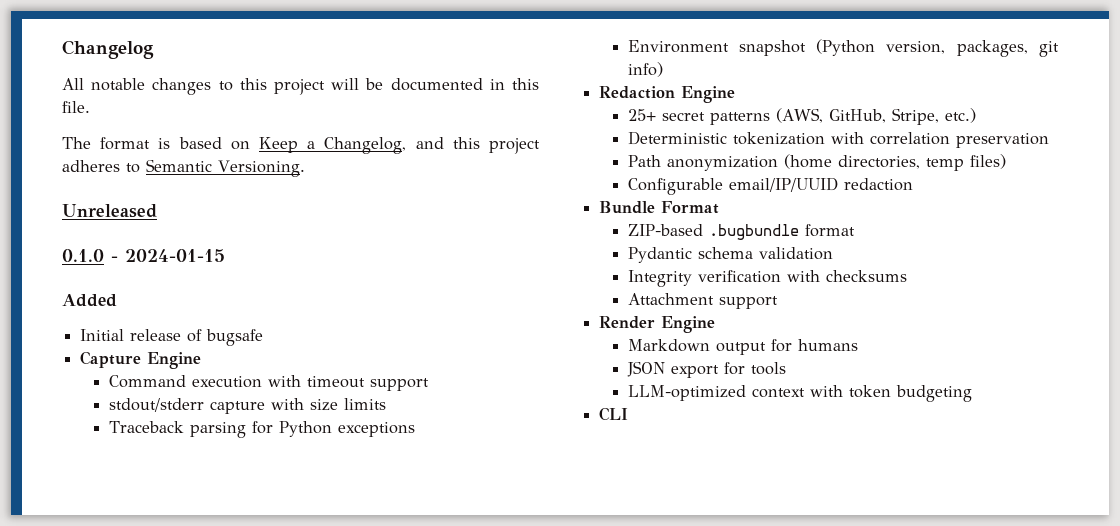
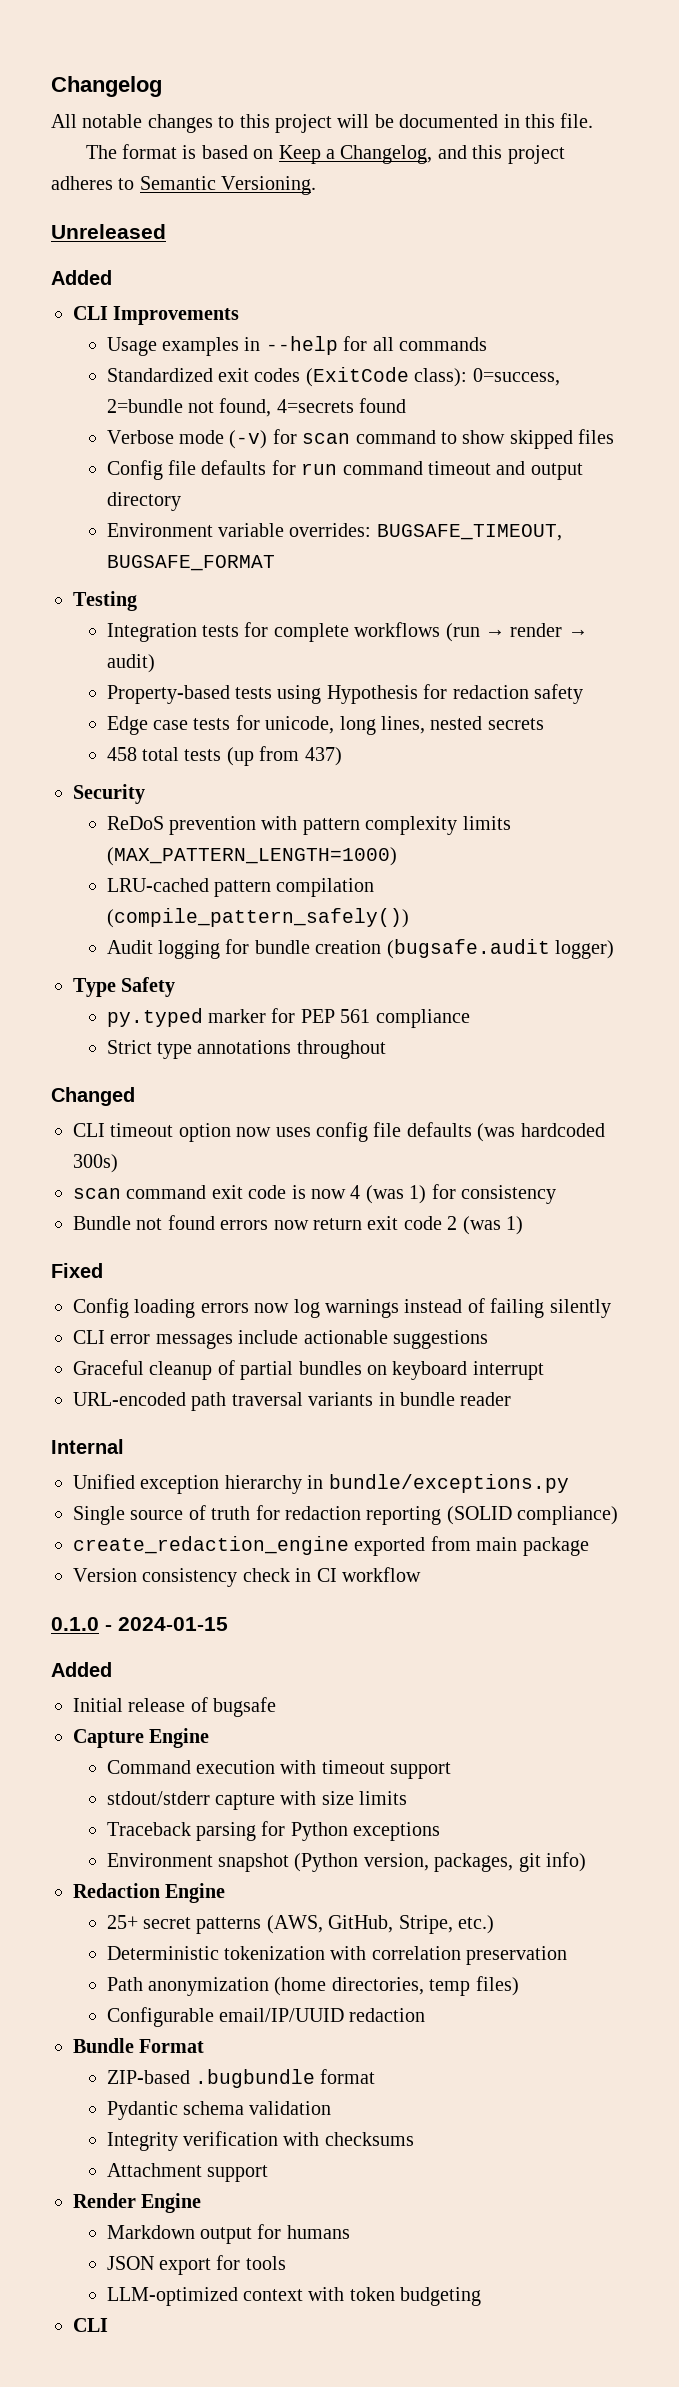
  Unreleased
+ Added
+ CLI Improvements
+ Usage examples in --help for all commands
+ Standardized exit codes (ExitCode class): 0=success, 2=bundle not found, 4=secrets found
+ Verbose mode (-v) for scan command to show skipped files
+ Config file defaults for run command timeout and output directory
+ Environment variable overrides: BUGSAFE_TIMEOUT, BUGSAFE_FORMAT
+ Testing
+ Integration tests for complete workflows (run → render → audit)
+ Property-based tests using Hypothesis for redaction safety
+ Edge case tests for unicode, long lines, nested secrets
+ 458 total tests (up from 437)
+ Security
+ ReDoS prevention with pattern complexity limits (MAX_PATTERN_LENGTH=1000)
+ LRU-cached pattern compilation (compile_pattern_safely())
+ Audit logging for bundle creation (bugsafe.audit logger)
+ Type Safety
+ py.typed marker for PEP 561 compliance
+ Strict type annotations throughout
+ Changed
+ CLI timeout option now uses config file defaults (was hardcoded 300s)
+ scan command exit code is now 4 (was 1) for consistency
+ Bundle not found errors now return exit code 2 (was 1)
+ Fixed
+ Config loading errors now log warnings instead of failing silently
+ CLI error messages include actionable suggestions
+ Graceful cleanup of partial bundles on keyboard interrupt
+ URL-encoded path traversal variants in bundle reader
+ Internal
+ Unified exception hierarchy in bundle/exceptions.py
+ Single source of truth for redaction reporting (SOLID compliance)
+ create_redaction_engine exported from main package
+ Version consistency check in CI workflow

